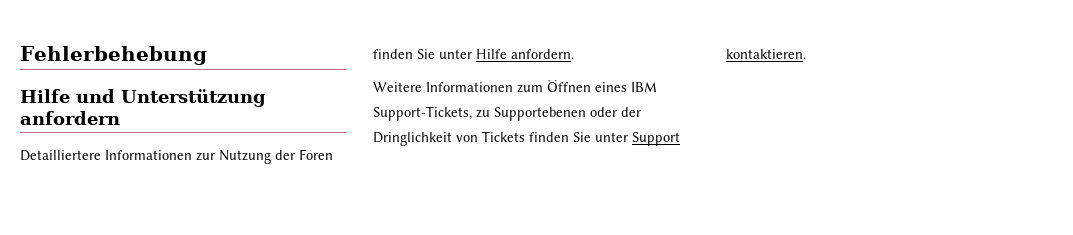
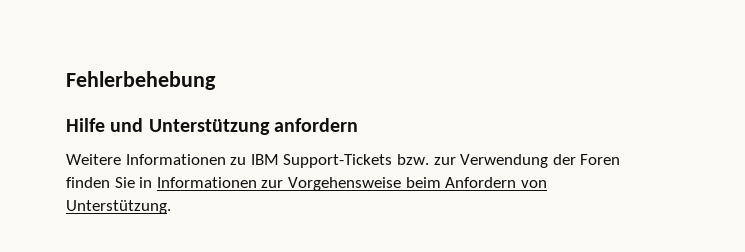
- Detailliertere Informationen zur Nutzung der Foren finden Sie unter Hilfe anfordern.
- Weitere Informationen zum Öffnen eines IBM Support-Tickets, zu Supportebenen oder der Dringlichkeit von Tickets finden Sie unter Support kontaktieren.
+ Weitere Informationen zu IBM Support-Tickets bzw. zur Verwendung der Foren finden Sie in Informationen zur Vorgehensweise beim Anfordern von Unterstützung.

